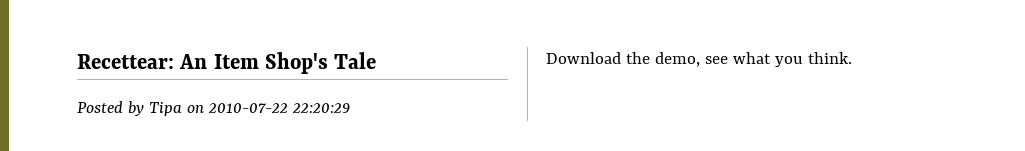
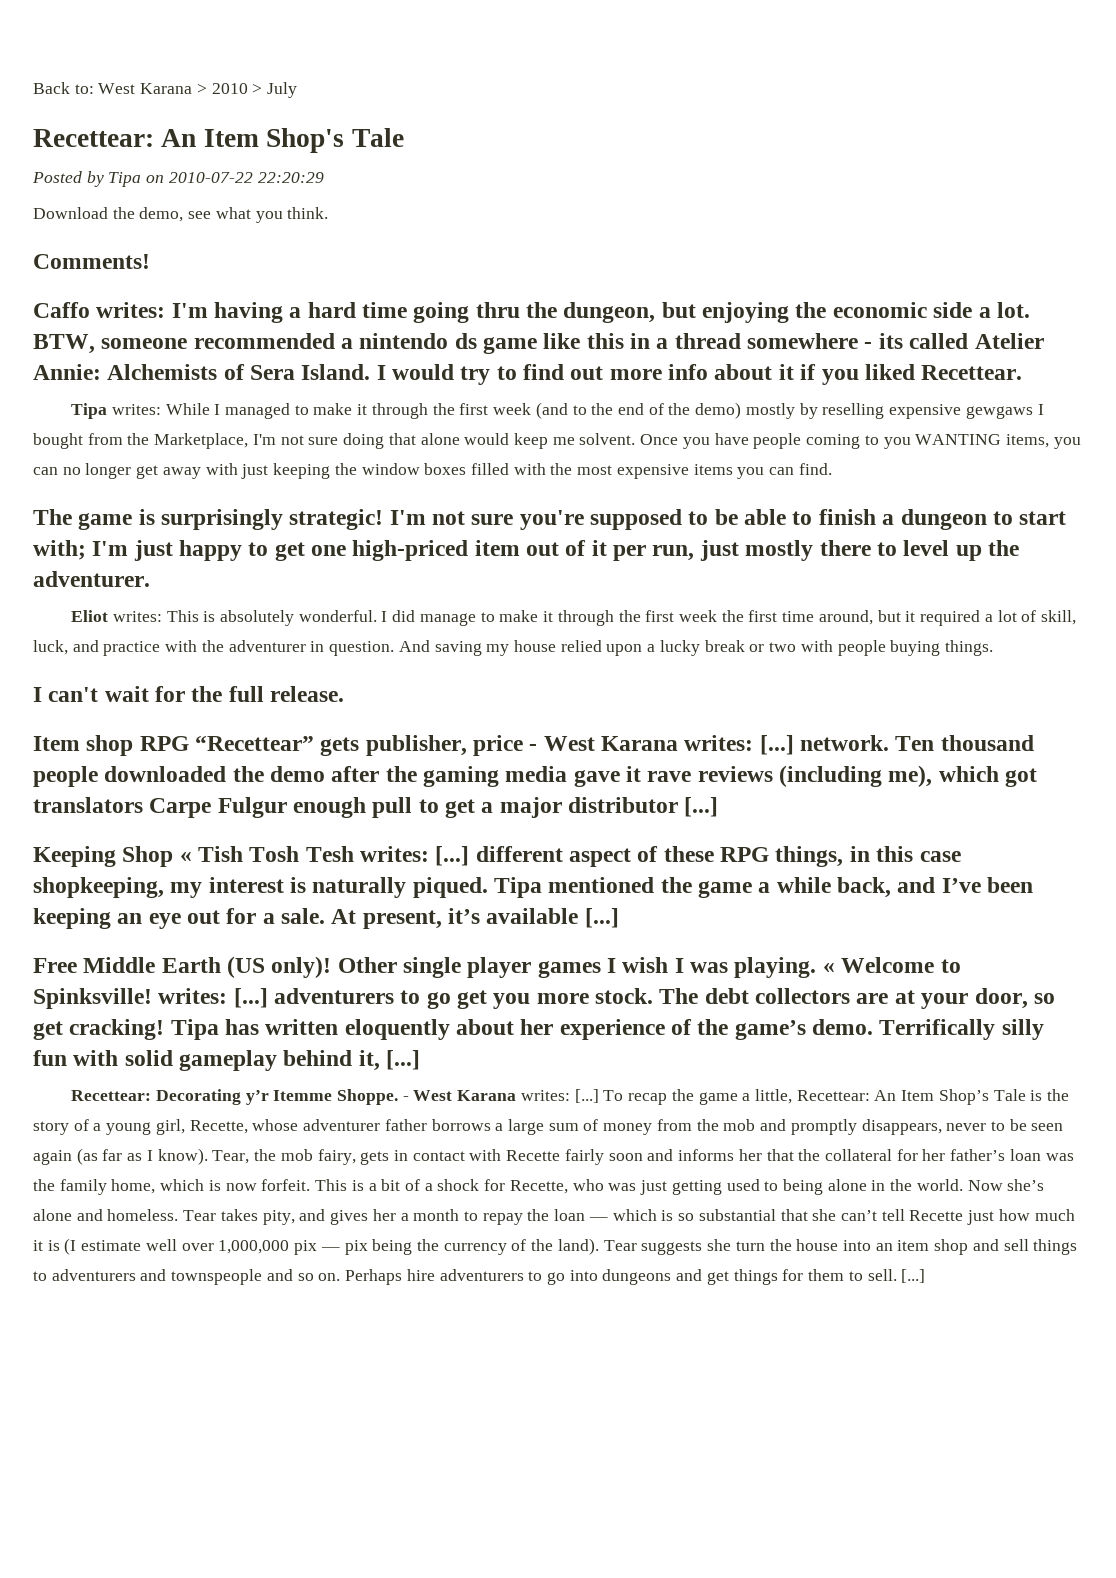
+ Back to: West Karana > 2010 > July
+ Comments!
+ Caffo writes: I'm having a hard time going thru the dungeon, but enjoying the economic side a lot. BTW, someone recommended a nintendo ds game like this in a thread somewhere - its called Atelier Annie: Alchemists of Sera Island. I would try to find out more info about it if you liked Recettear.
+ Tipa writes: While I managed to make it through the first week (and to the end of the demo) mostly by reselling expensive gewgaws I bought from the Marketplace, I'm not sure doing that alone would keep me solvent. Once you have people coming to you WANTING items, you can no longer get away with just keeping the window boxes filled with the most expensive items you can find.
+ The game is surprisingly strategic! I'm not sure you're supposed to be able to finish a dungeon to start with; I'm just happy to get one high-priced item out of it per run, just mostly there to level up the adventurer.
+ Eliot writes: This is absolutely wonderful. I did manage to make it through the first week the first time around, but it required a lot of skill, luck, and practice with the adventurer in question. And saving my house relied upon a lucky break or two with people buying things.
+ I can't wait for the full release.
+ Item shop RPG “Recettear” gets publisher, price - West Karana writes: [...] network. Ten thousand people downloaded the demo after the gaming media gave it rave reviews (including me), which got translators Carpe Fulgur enough pull to get a major distributor [...]
+ Keeping Shop « Tish Tosh Tesh writes: [...] different aspect of these RPG things, in this case shopkeeping, my interest is naturally piqued. Tipa mentioned the game a while back, and I’ve been keeping an eye out for a sale. At present, it’s available [...]
+ Free Middle Earth (US only)! Other single player games I wish I was playing. « Welcome to Spinksville! writes: [...] adventurers to go get you more stock. The debt collectors are at your door, so get cracking! Tipa has written eloquently about her experience of the game’s demo. Terrifically silly fun with solid gameplay behind it, [...]
+ Recettear: Decorating y’r Itemme Shoppe. - West Karana writes: [...] To recap the game a little, Recettear: An Item Shop’s Tale is the story of a young girl, Recette, whose adventurer father borrows a large sum of money from the mob and promptly disappears, never to be seen again (as far as I know). Tear, the mob fairy, gets in contact with Recette fairly soon and informs her that the collateral for her father’s loan was the family home, which is now forfeit. This is a bit of a shock for Recette, who was just getting used to being alone in the world. Now she’s alone and homeless. Tear takes pity, and gives her a month to repay the loan — which is so substantial that she can’t tell Recette just how much it is (I estimate well over 1,000,000 pix — pix being the currency of the land). Tear suggests she turn the house into an item shop and sell things to adventurers and townspeople and so on. Perhaps hire adventurers to go into dungeons and get things for them to sell. [...]

